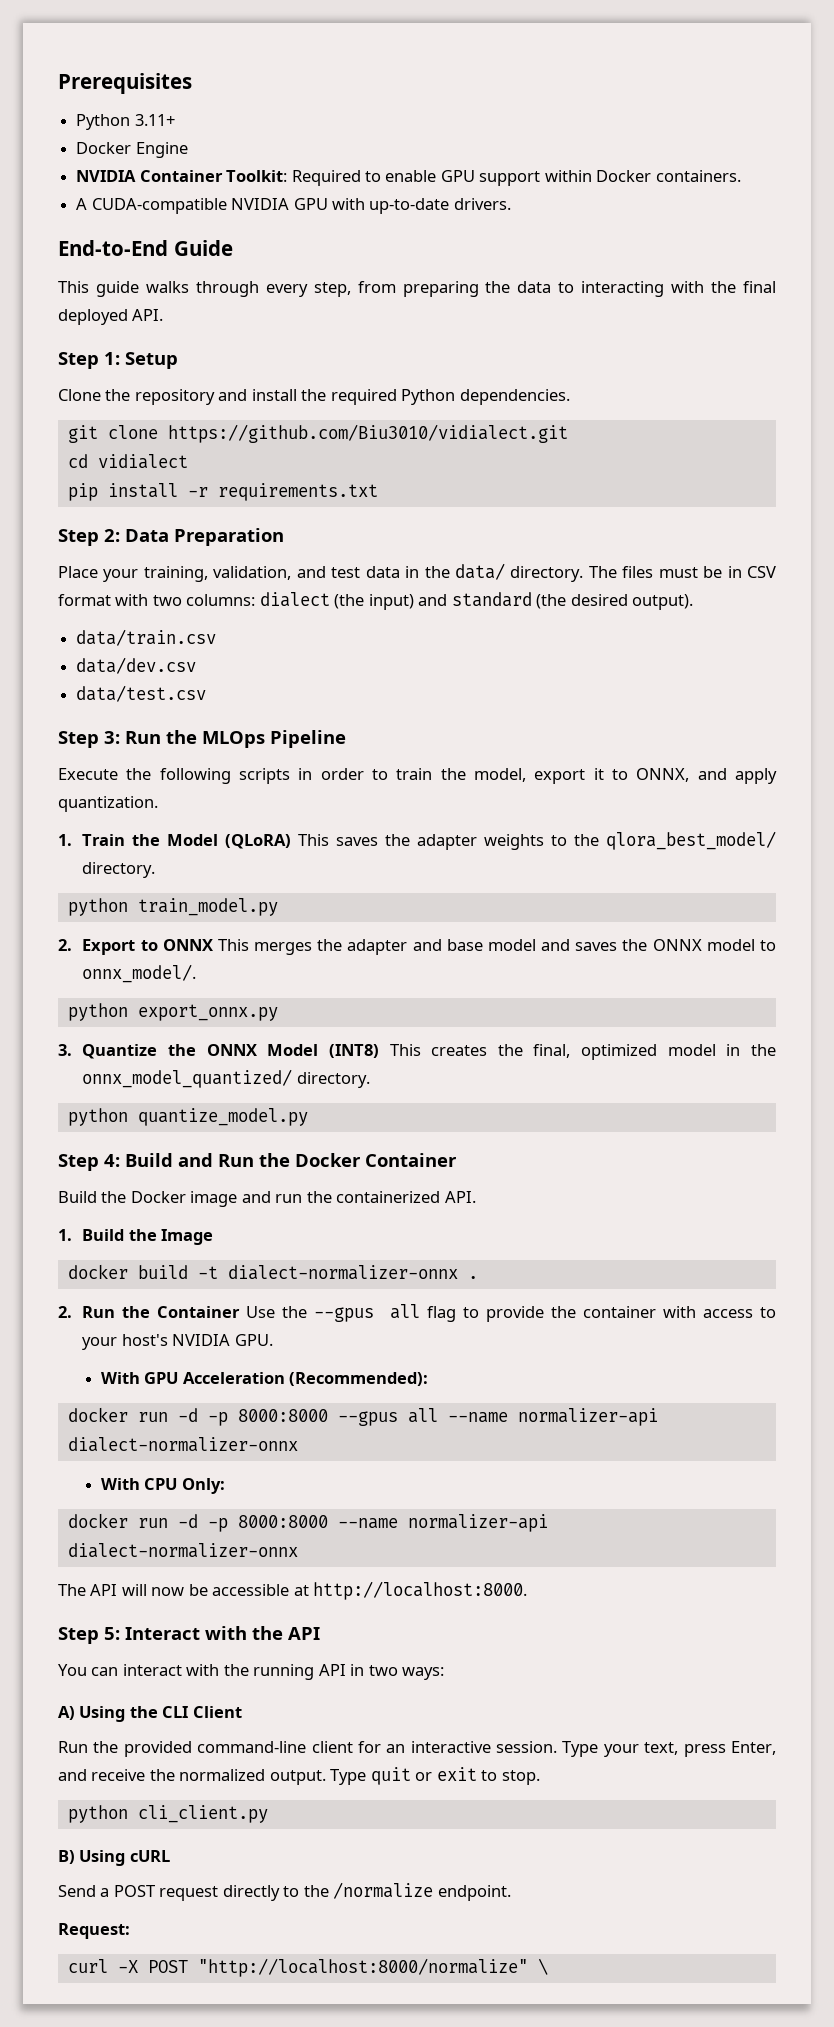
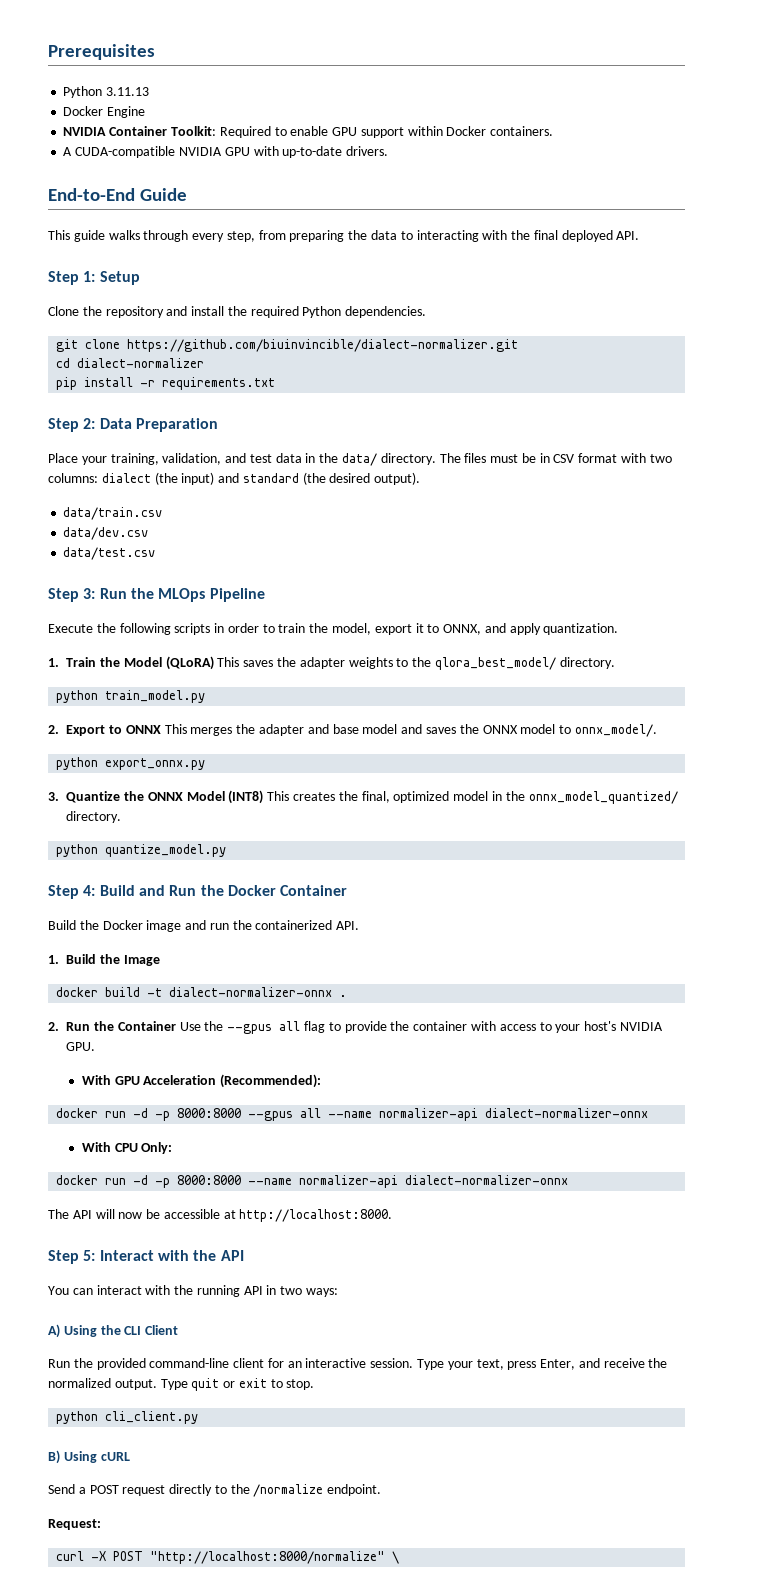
- Python 3.11+
+ Python 3.11.13
- git clone https://github.com/Biu3010/vidialect.git
+ git clone https://github.com/biuinvincible/dialect-normalizer.git
- cd vidialect
+ cd dialect-normalizer

